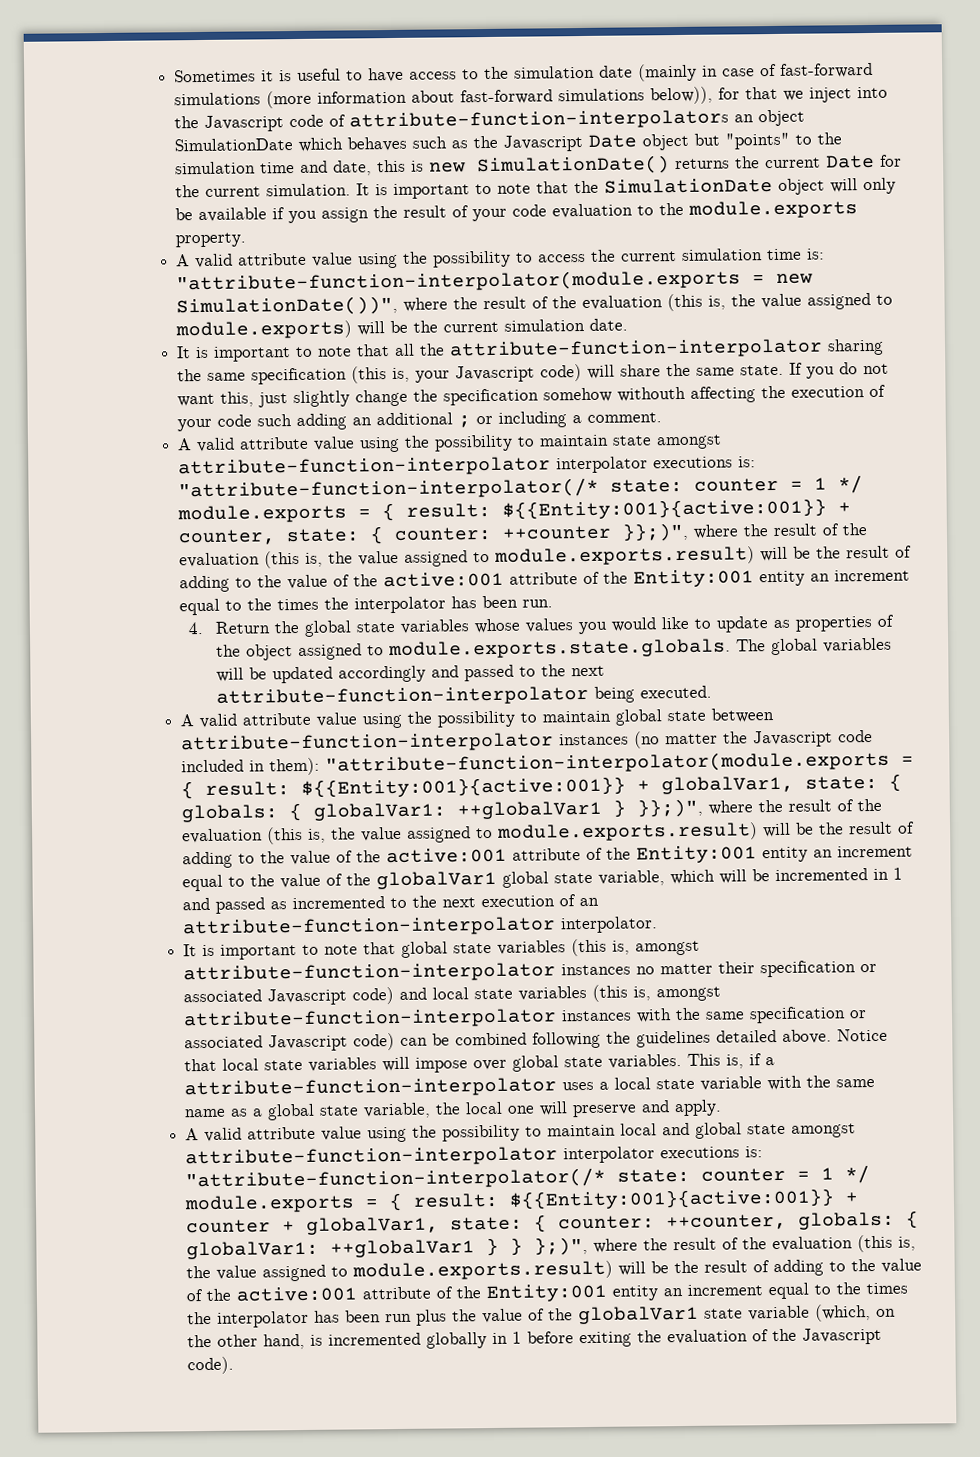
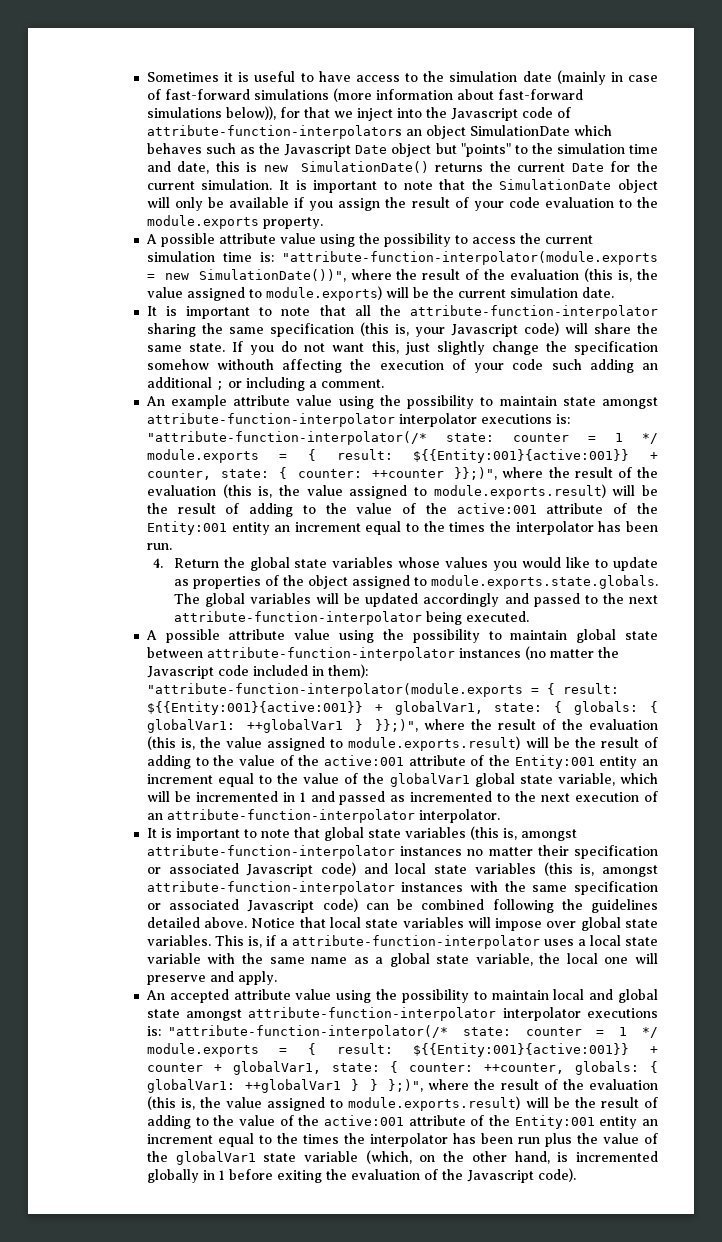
- A valid attribute value using the possibility to access the current simulation time is: "attribute-function-interpolator(module.exports = new SimulationDate())", where the result of the evaluation (this is, the value assigned to module.exports) will be the current simulation date.
+ A possible attribute value using the possibility to access the current simulation time is: "attribute-function-interpolator(module.exports = new SimulationDate())", where the result of the evaluation (this is, the value assigned to module.exports) will be the current simulation date.
- A valid attribute value using the possibility to maintain state amongst attribute-function-interpolator interpolator executions is:
+ An example attribute value using the possibility to maintain state amongst attribute-function-interpolator interpolator executions is:
- A valid attribute value using the possibility to maintain global state between attribute-function-interpolator instances (no matter the Javascript code included in them):
+ A possible attribute value using the possibility to maintain global state between attribute-function-interpolator instances (no matter the Javascript code included in them):
- A valid attribute value using the possibility to maintain local and global state amongst attribute-function-interpolator interpolator executions is:
+ An accepted attribute value using the possibility to maintain local and global state amongst attribute-function-interpolator interpolator executions is:

